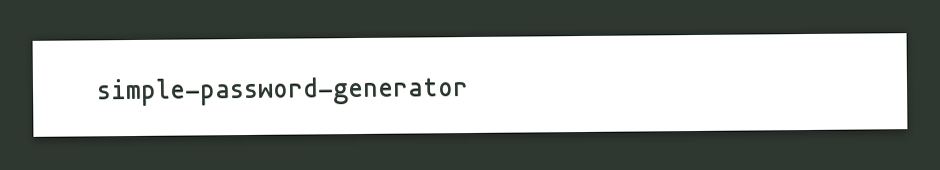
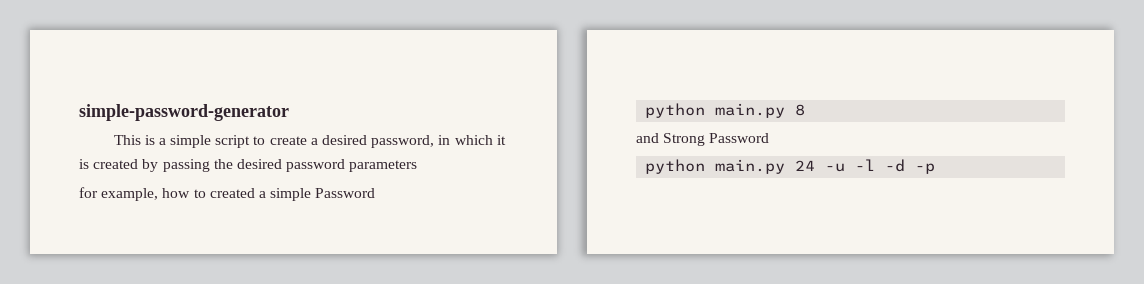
+ This is a simple script to create a desired password, in which it is created by passing the desired password parameters
+ for example, how to created a simple Password
+ python main.py 8
+ and Strong Password
+ python main.py 24 -u -l -d -p

